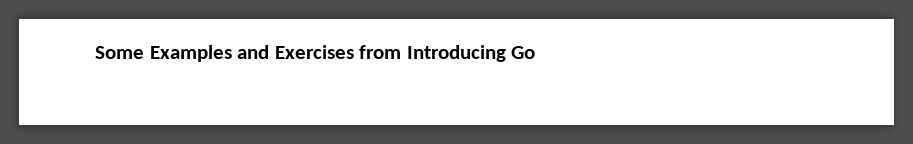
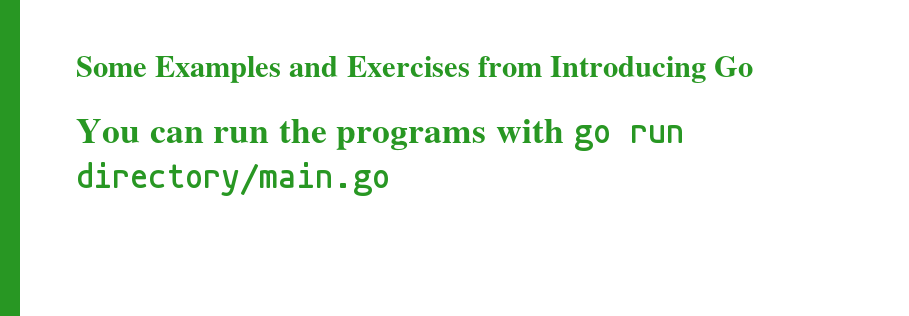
+ You can run the programs with go run directory/main.go

